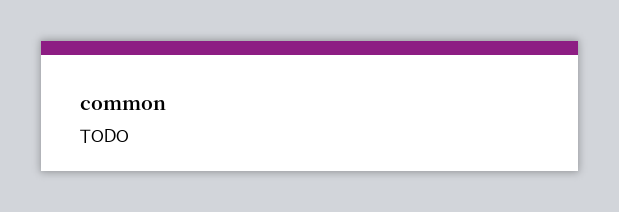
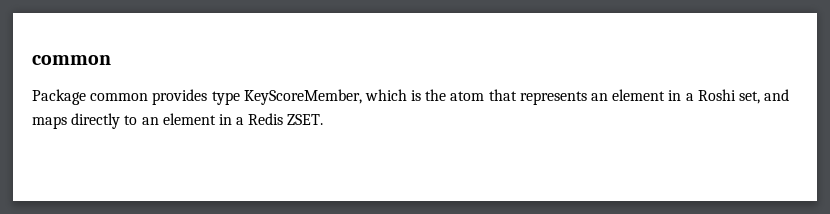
- TODO
+ Package common provides type KeyScoreMember, which is the atom that represents an element in a Roshi set, and maps directly to an element in a Redis ZSET.

